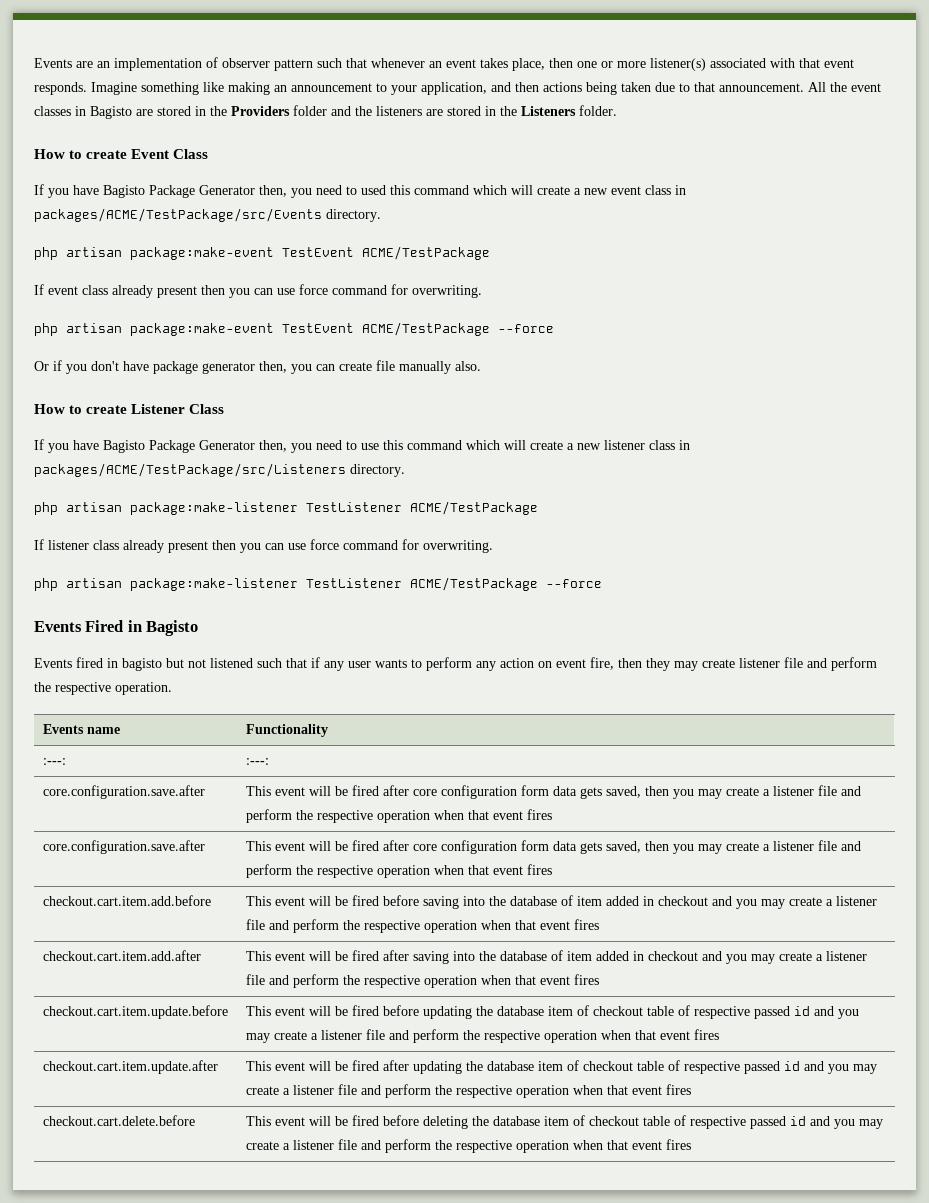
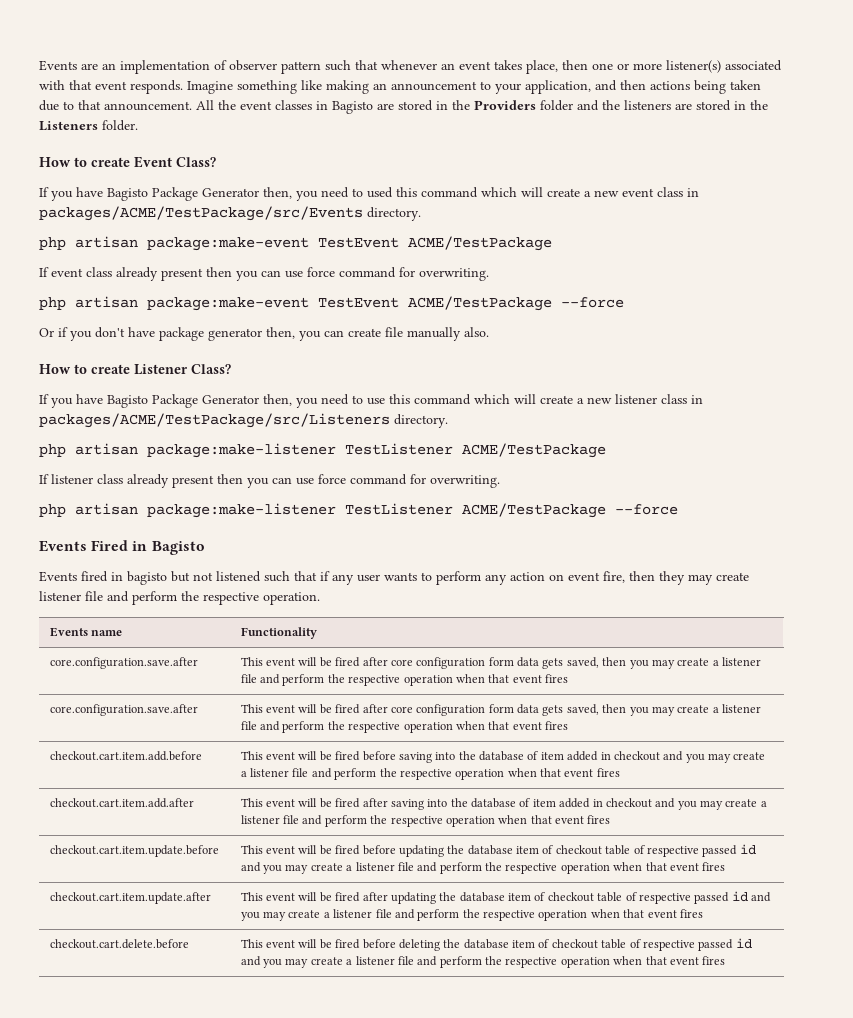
- How to create Event Class
+ How to create Event Class?
- How to create Listener Class
+ How to create Listener Class?
- :---: | :---:

